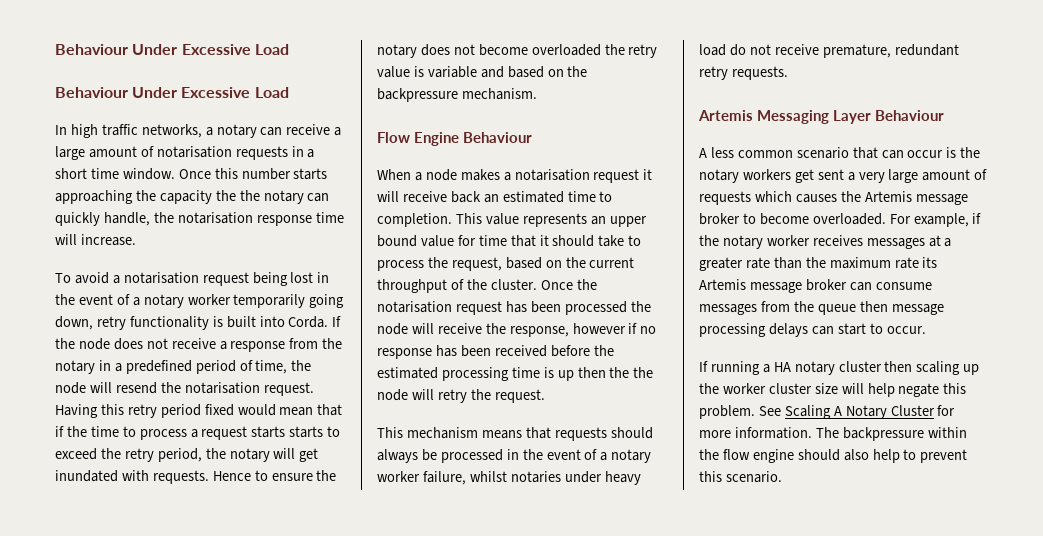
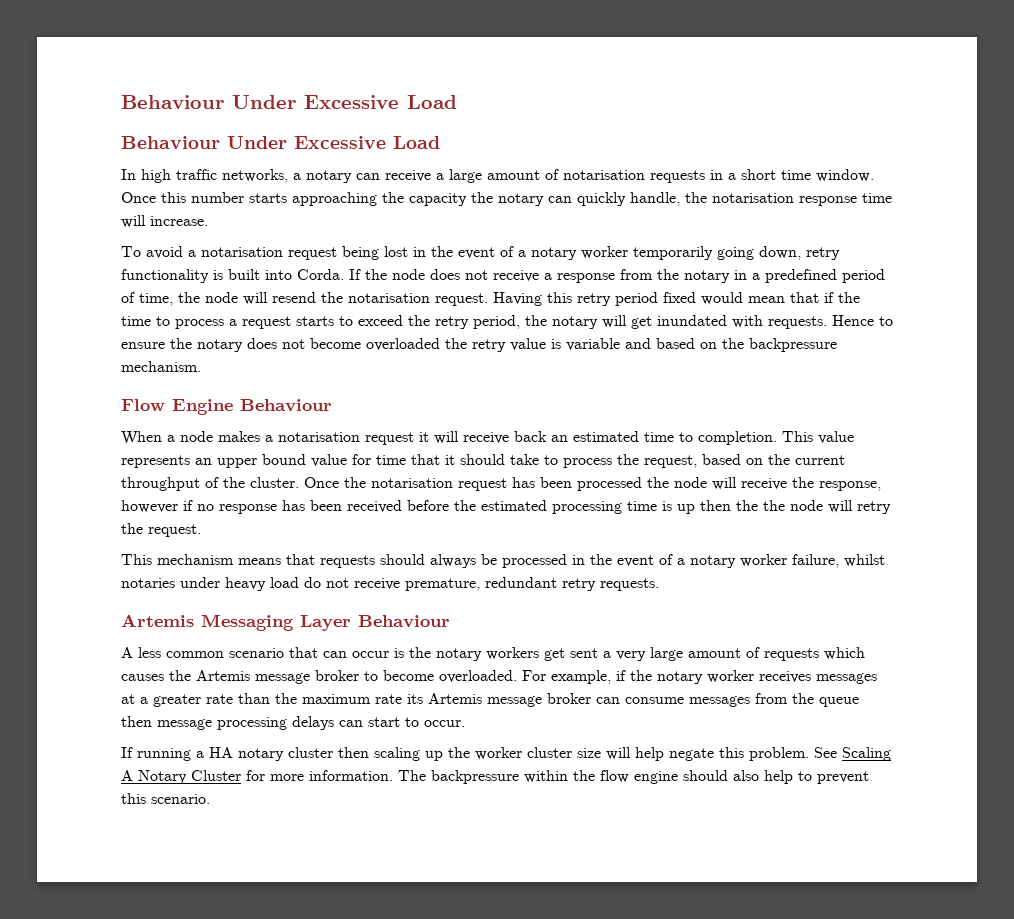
- Once this number starts approaching the capacity the the notary can quickly handle, the notarisation response time will increase.
+ Once this number starts approaching the capacity the notary can quickly handle, the notarisation response time will increase.
- Having this retry period fixed would mean that if the time to process a request starts starts to exceed the retry period, the notary will get inundated with requests.
+ Having this retry period fixed would mean that if the time to process a request starts to exceed the retry period, the notary will get inundated with requests.

